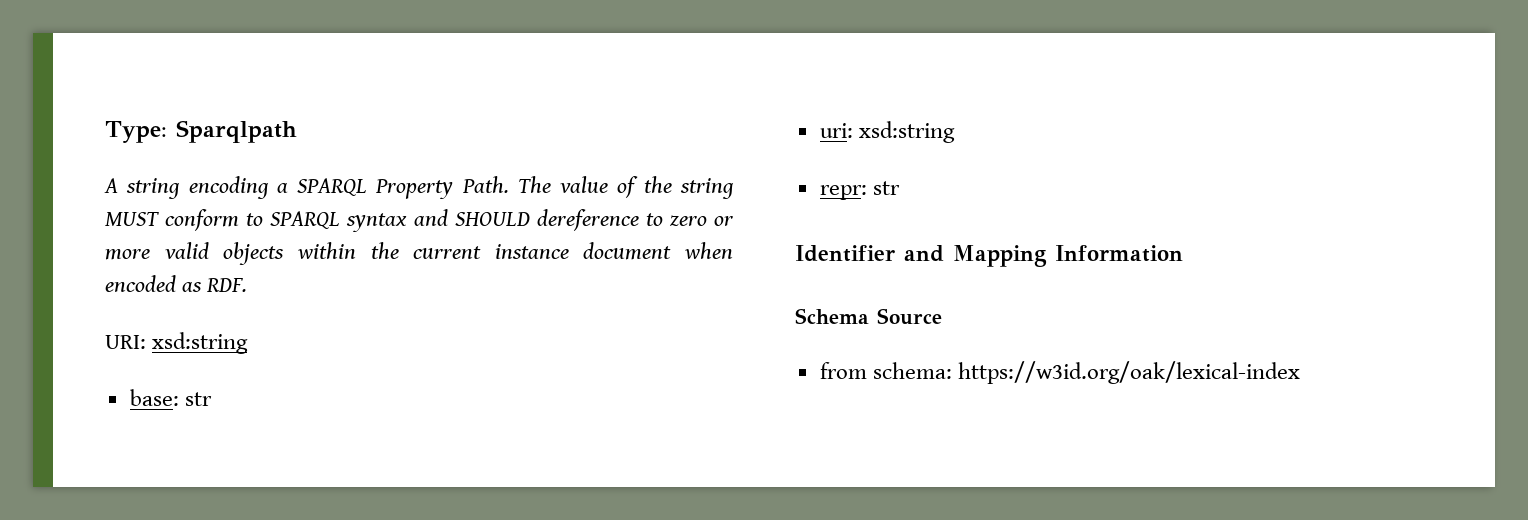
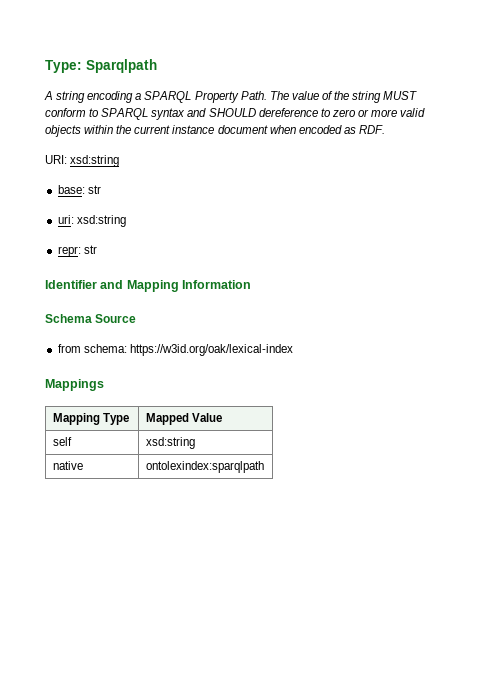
+ Mappings
+ Mapping Type | Mapped Value
+ self | xsd:string
+ native | ontolexindex:sparqlpath

